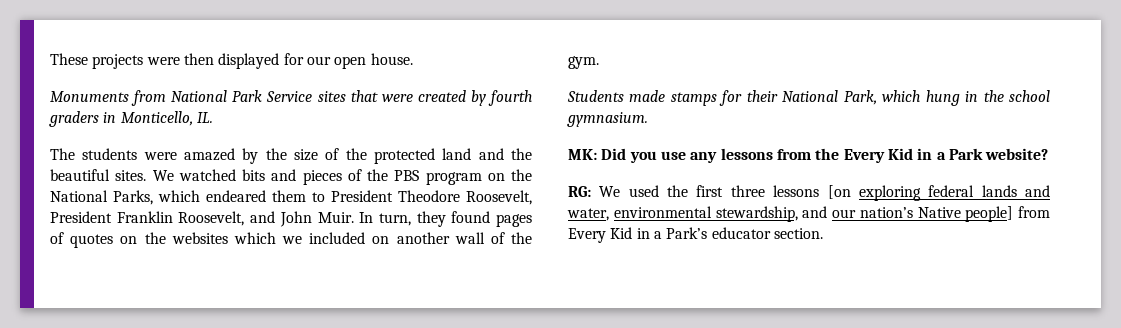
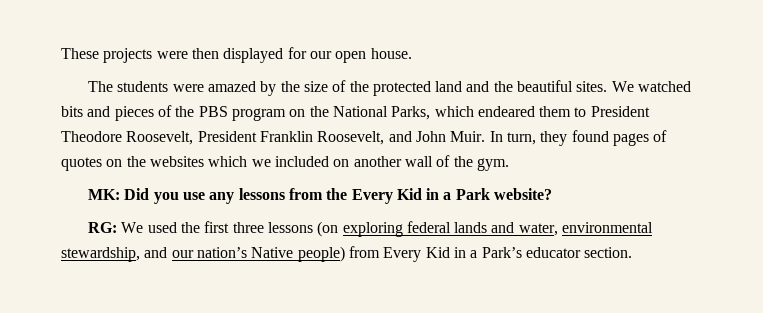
- Monuments from National Park Service sites that were created by fourth graders in Monticello, IL.
- Students made stamps for their National Park, which hung in the school gymnasium.
- RG: We used the first three lessons [on exploring federal lands and water, environmental stewardship, and our nation’s Native people] from Every Kid in a Park’s educator section.
+ RG: We used the first three lessons (on exploring federal lands and water, environmental stewardship, and our nation’s Native people) from Every Kid in a Park’s educator section.

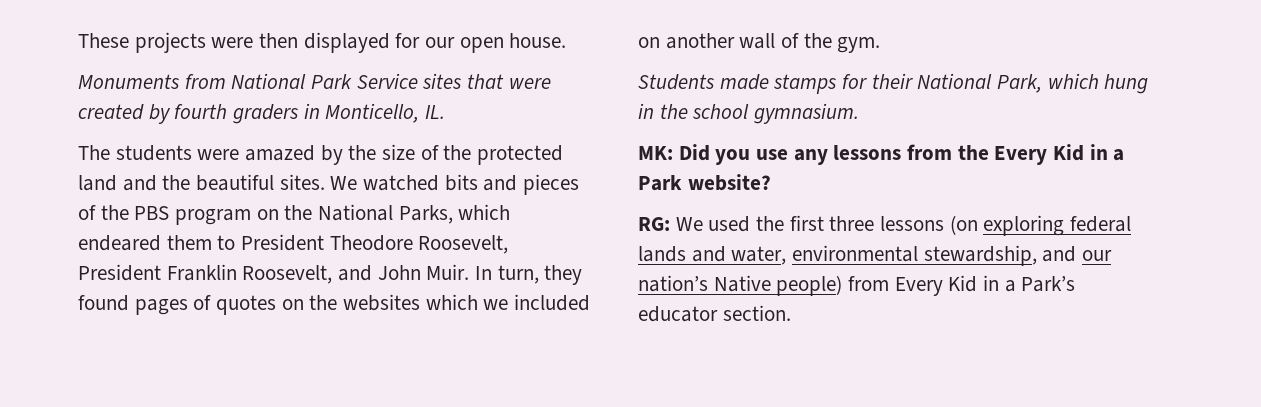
+ Monuments from National Park Service sites that were created by fourth graders in Monticello, IL.
+ Students made stamps for their National Park, which hung in the school gymnasium.

